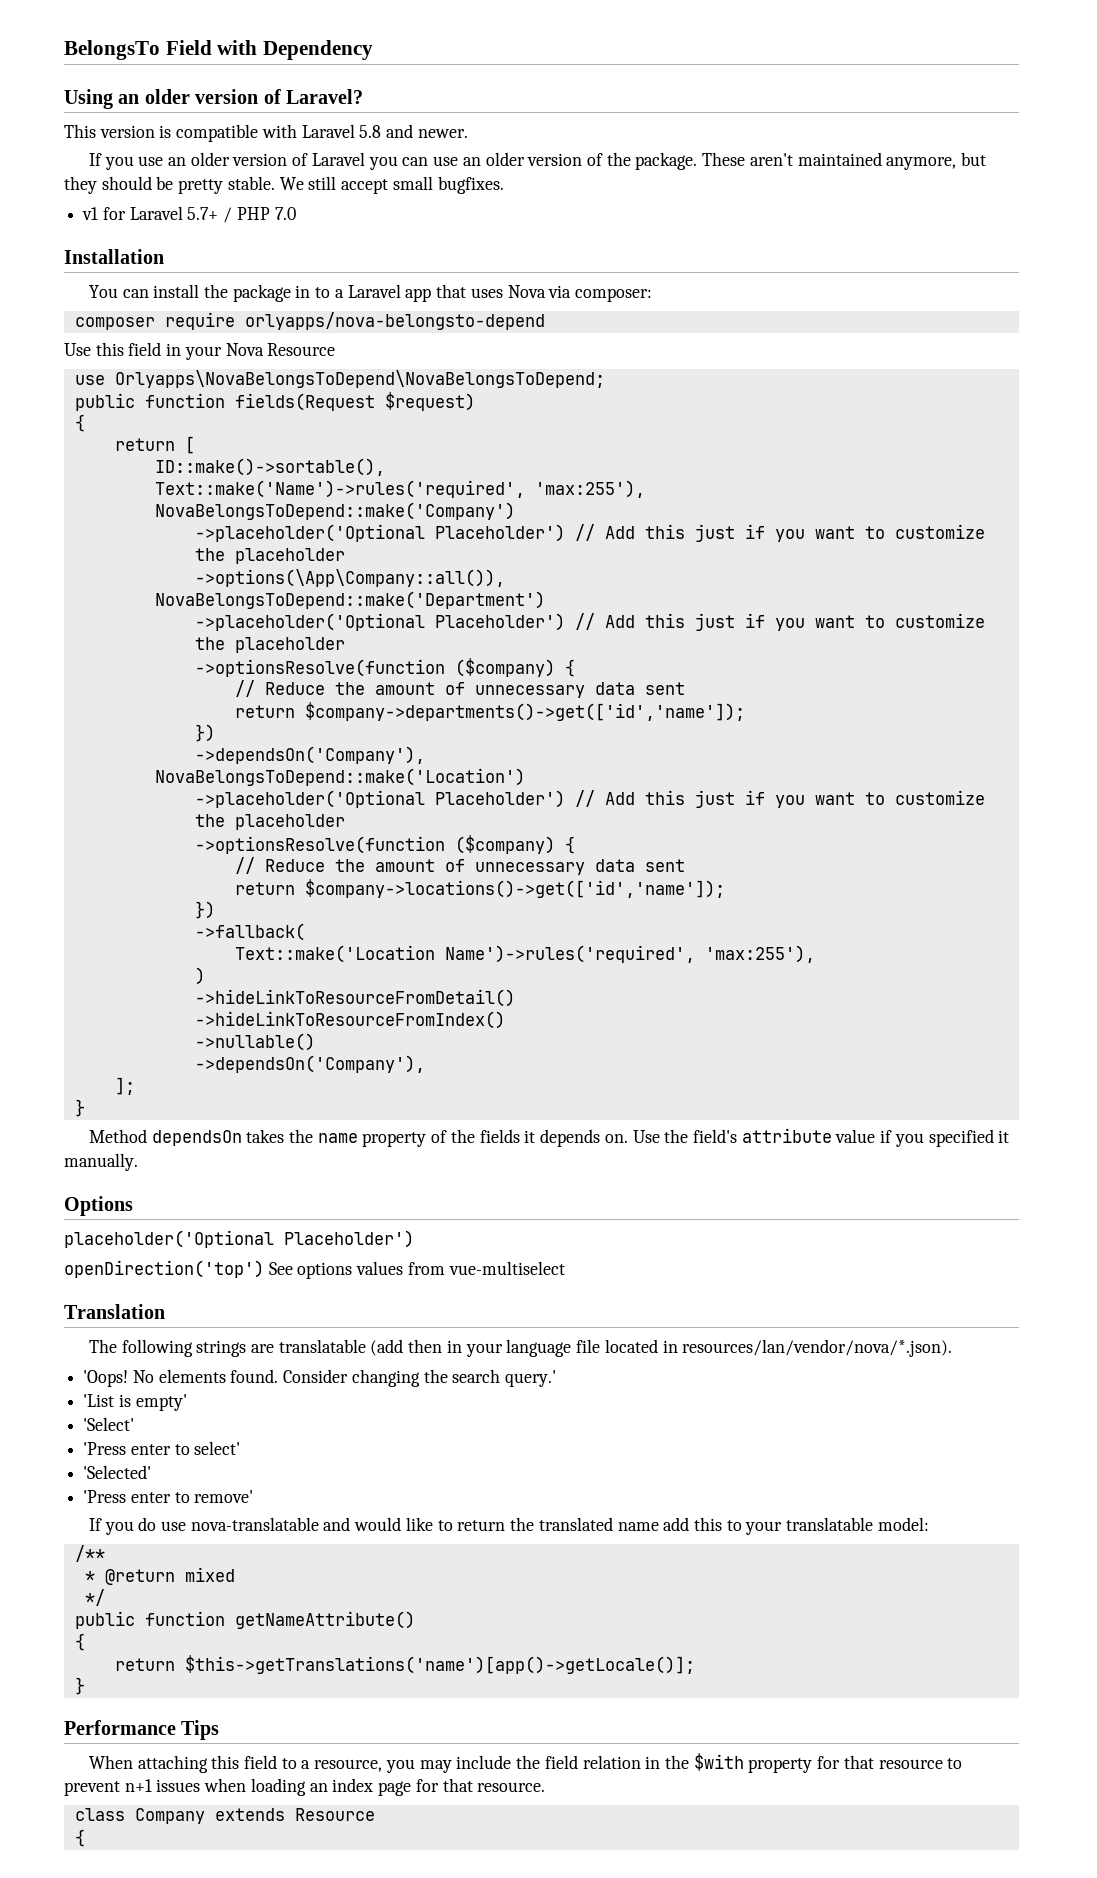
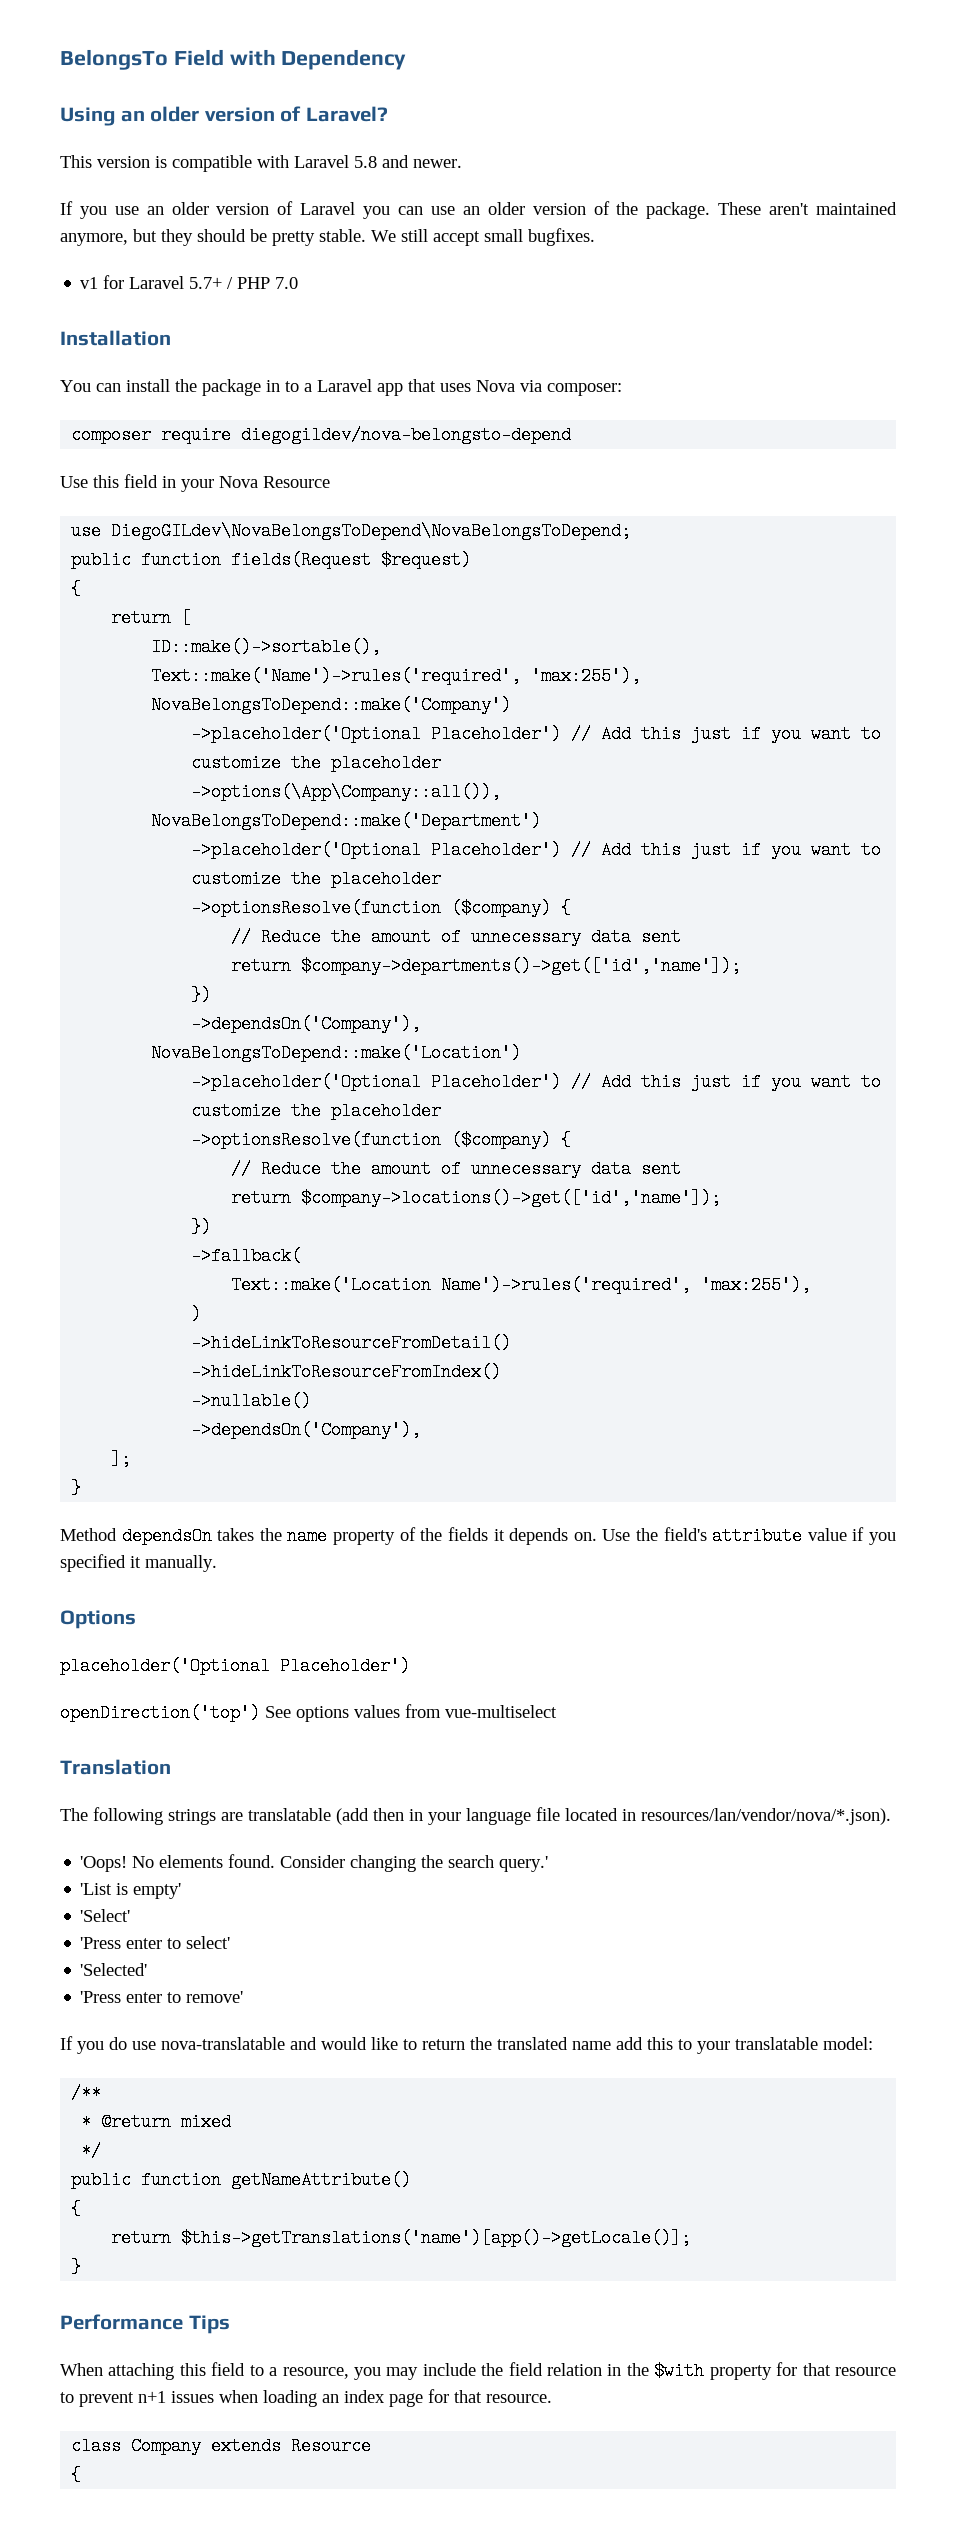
- composer require orlyapps/nova-belongsto-depend
+ composer require diegogildev/nova-belongsto-depend
- use Orlyapps\NovaBelongsToDepend\NovaBelongsToDepend;
+ use DiegoGILdev\NovaBelongsToDepend\NovaBelongsToDepend;

